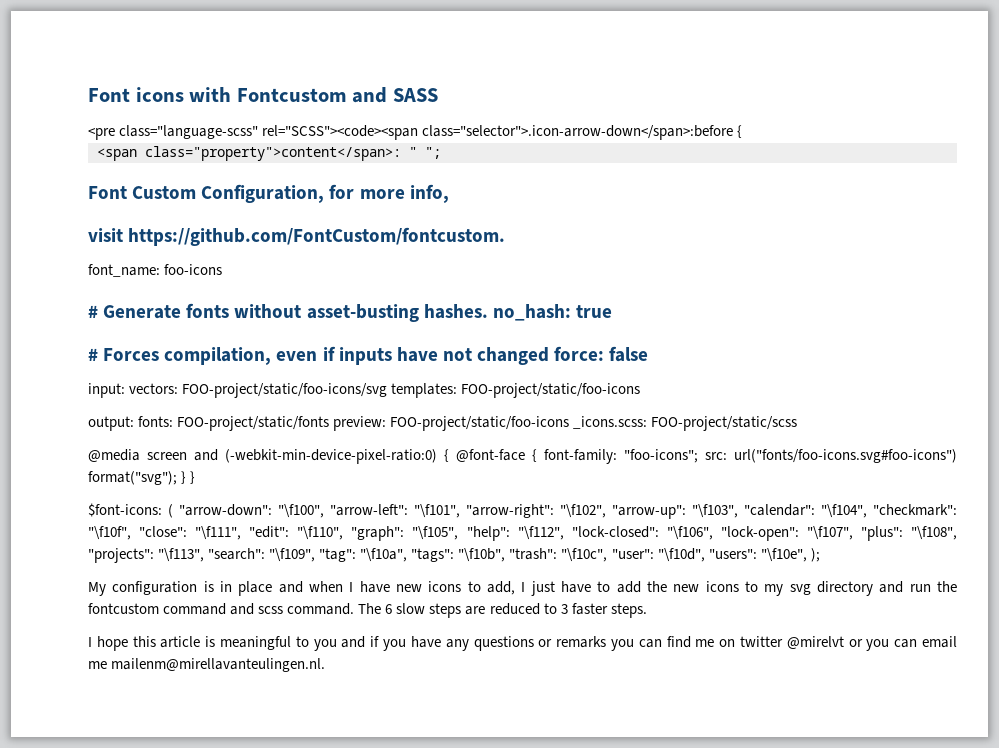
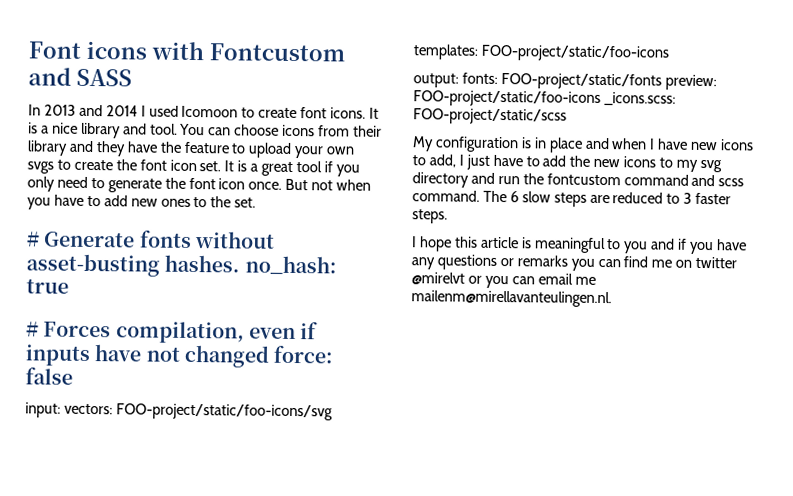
- <pre class="language-scss" rel="SCSS"><code><span class="selector">.icon-arrow-down</span>:before {
- <span class="property">content</span>: " ";
- Font Custom Configuration, for more info,
- visit https://github.com/FontCustom/fontcustom.
- font_name: foo-icons
+ In 2013 and 2014 I used Icomoon to create font icons. It is a nice library and tool. You can choose icons from their library and they have the feature to upload your own svgs to create the font icon set. It is a great tool if you only need to generate the font icon once. But not when you have to add new ones to the set.
- @media screen and (-webkit-min-device-pixel-ratio:0) { @font-face { font-family: "foo-icons"; src: url("fonts/foo-icons.svg#foo-icons") format("svg"); } }
- $font-icons: ( "arrow-down": "\f100", "arrow-left": "\f101", "arrow-right": "\f102", "arrow-up": "\f103", "calendar": "\f104", "checkmark": "\f10f", "close": "\f111", "edit": "\f110", "graph": "\f105", "help": "\f112", "lock-closed": "\f106", "lock-open": "\f107", "plus": "\f108", "projects": "\f113", "search": "\f109", "tag": "\f10a", "tags": "\f10b", "trash": "\f10c", "user": "\f10d", "users": "\f10e", );

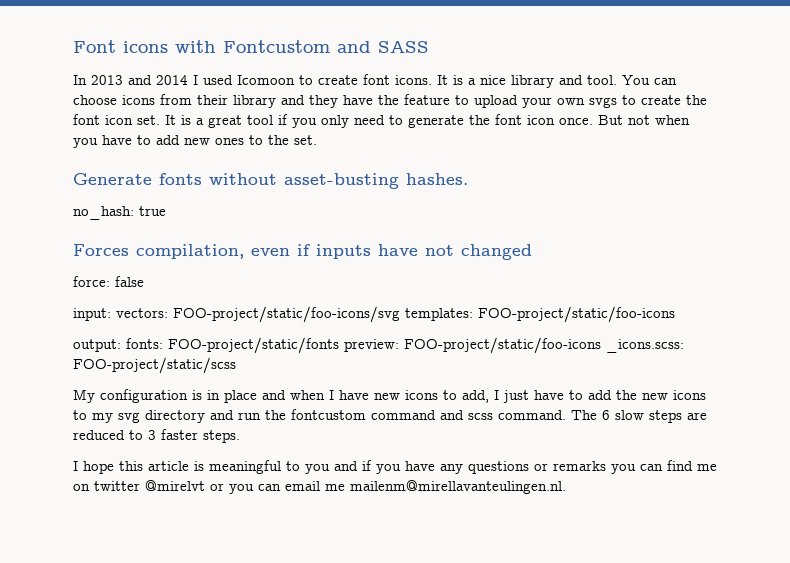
- # Generate fonts without asset-busting hashes. no_hash: true
+ Generate fonts without asset-busting hashes.
+ no_hash: true
- # Forces compilation, even if inputs have not changed force: false
+ Forces compilation, even if inputs have not changed
+ force: false

